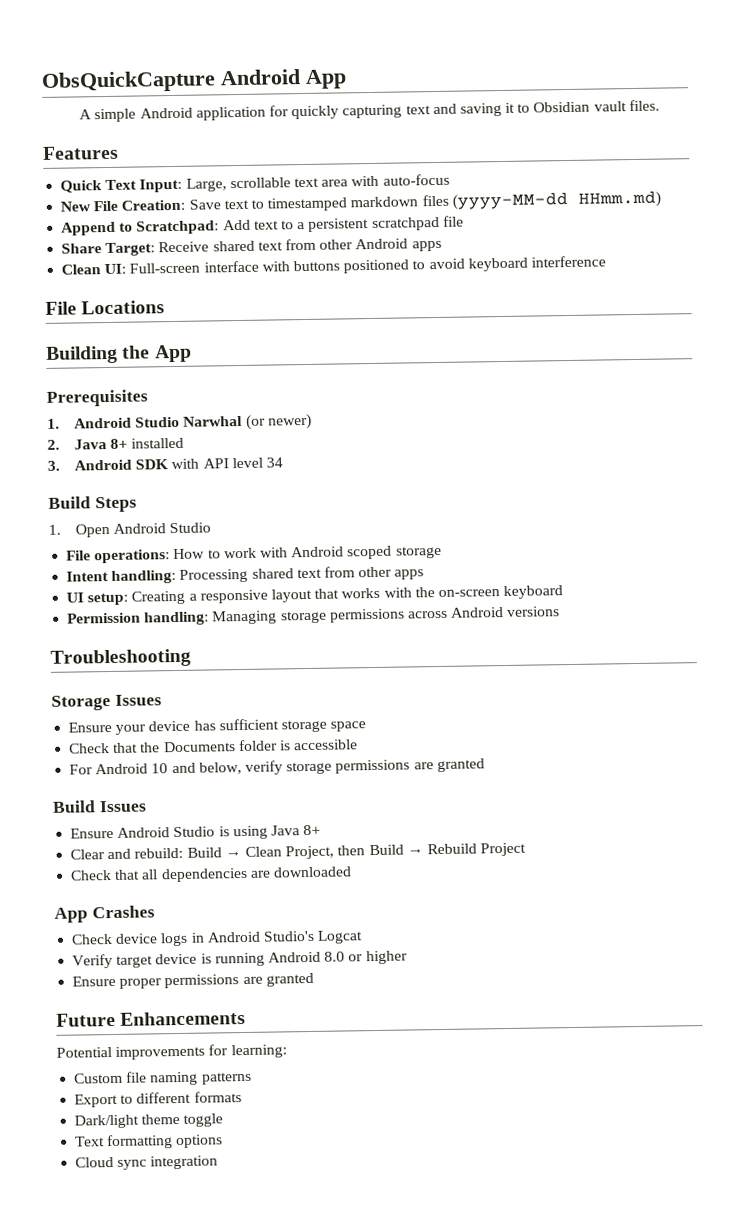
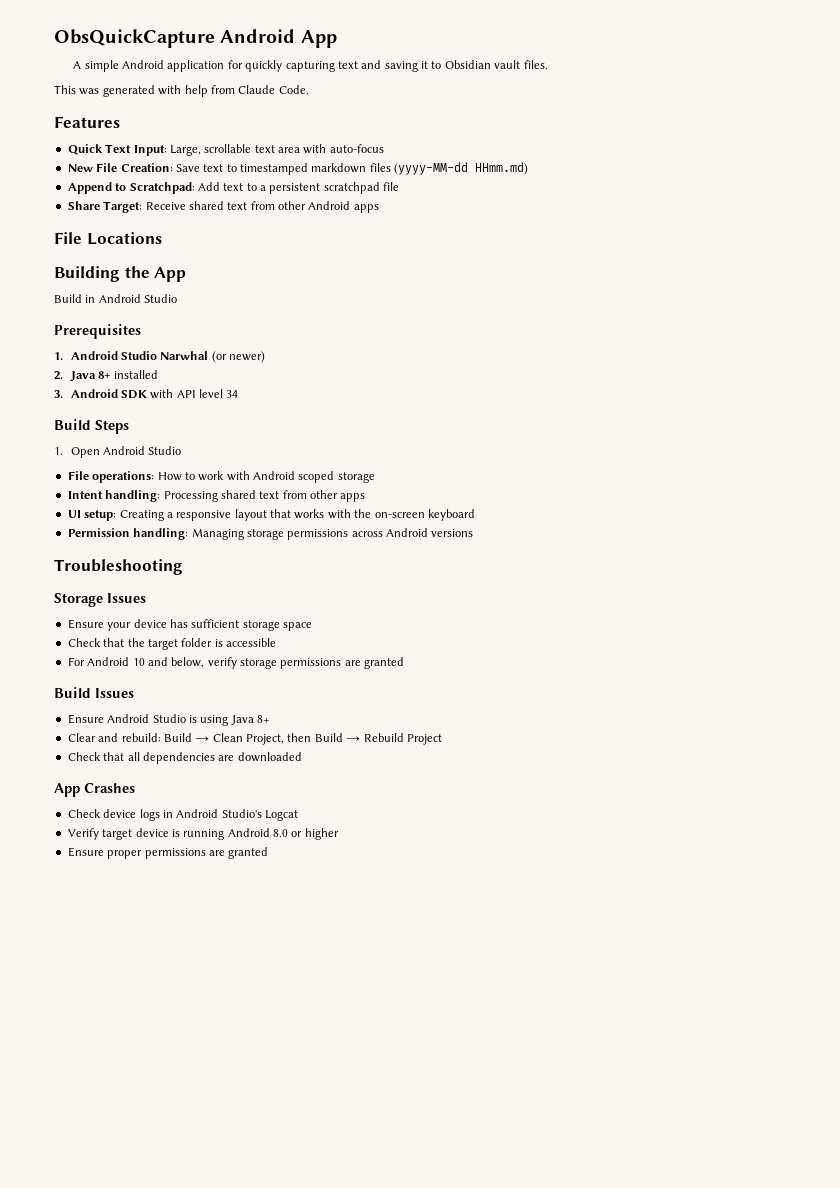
+ This was generated with help from Claude Code.
- Clean UI: Full-screen interface with buttons positioned to avoid keyboard interference
+ Build in Android Studio
- Check that the Documents folder is accessible
+ Check that the target folder is accessible
- Future Enhancements
- Potential improvements for learning:
- Custom file naming patterns
- Export to different formats
- Dark/light theme toggle
- Text formatting options
- Cloud sync integration

